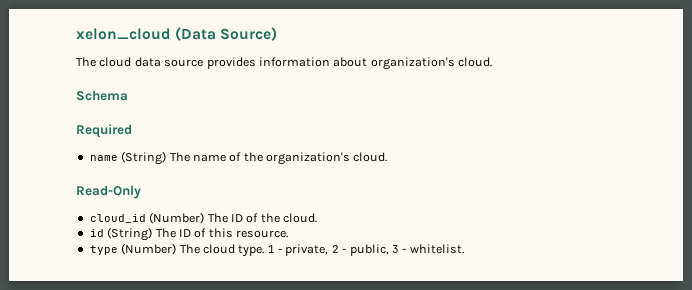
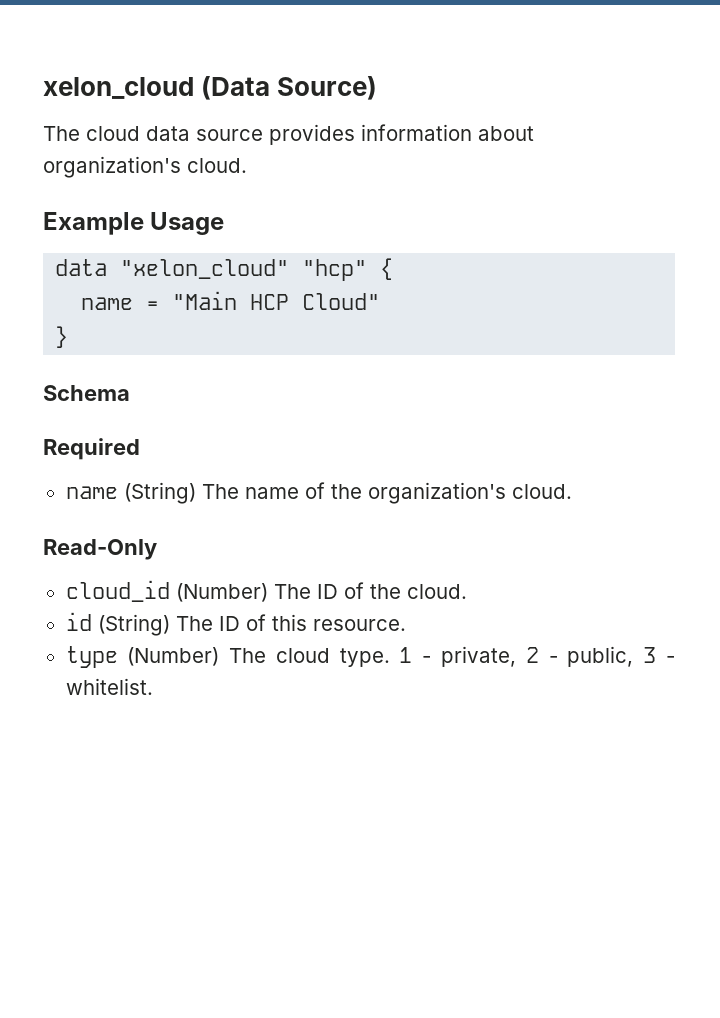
+ Example Usage
+ data "xelon_cloud" "hcp" {
+ name = "Main HCP Cloud"
+ }

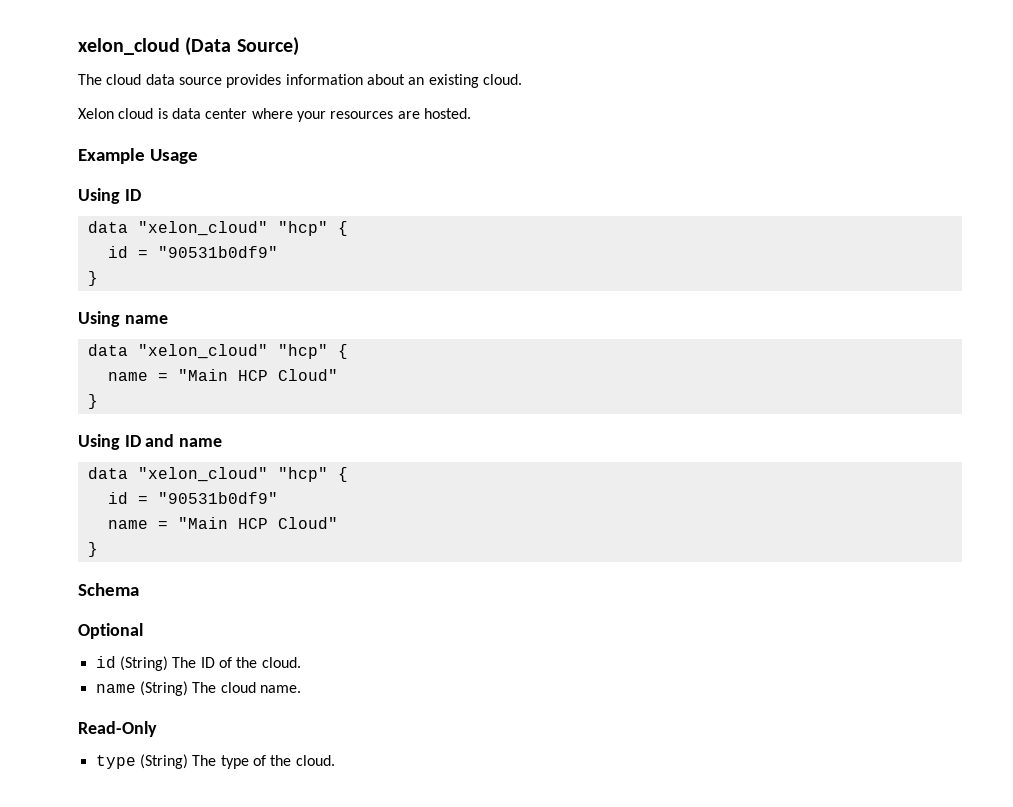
- The cloud data source provides information about organization's cloud.
+ The cloud data source provides information about an existing cloud.
+ Xelon cloud is data center where your resources are hosted.
  Example Usage
+ Using ID
+ data "xelon_cloud" "hcp" {
+ id = "90531b0df9"
+ }
+ Using name
+ Using ID and name
+ data "xelon_cloud" "hcp" {
+ id = "90531b0df9"
+ name = "Main HCP Cloud"
+ }
  Schema
- Required
- name (String) The name of the organization's cloud.
- Read-Only
- cloud_id (Number) The ID of the cloud.
+ Optional
+ id (String) The ID of the cloud.
- id (String) The ID of this resource.
- type (Number) The cloud type. 1 - private, 2 - public, 3 - whitelist.
+ name (String) The cloud name.
+ Read-Only
+ type (String) The type of the cloud.

